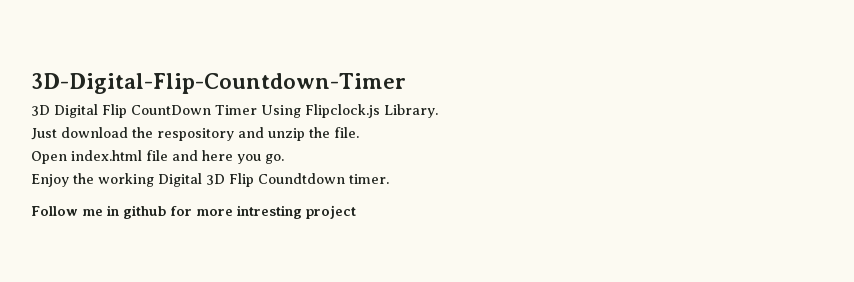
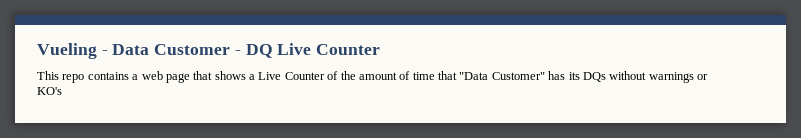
- 3D-Digital-Flip-Countdown-Timer
- 3D Digital Flip CountDown Timer Using Flipclock.js Library.
- Just download the respository and unzip the file.
- Open index.html file and here you go.
- Enjoy the working Digital 3D Flip Coundtdown timer.
- Follow me in github for more intresting project
+ Vueling - Data Customer - DQ Live Counter
+ This repo contains a web page that shows a Live Counter of the amount of time that "Data Customer" has its DQs without warnings or KO's

